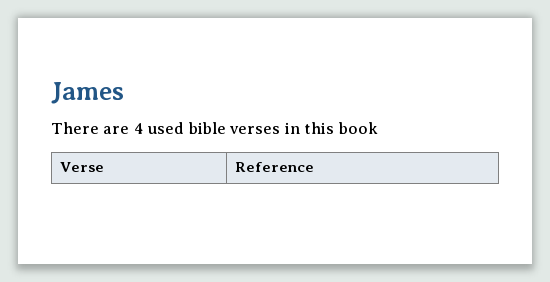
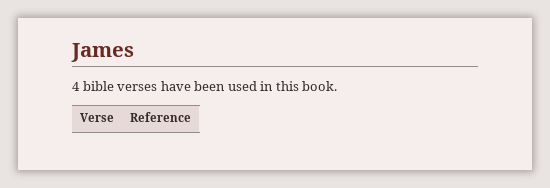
- There are 4 used bible verses in this book
+ 4 bible verses have been used in this book.

